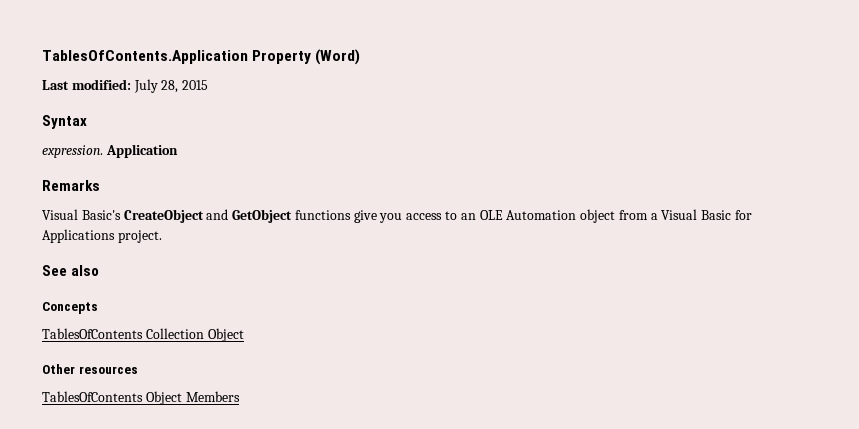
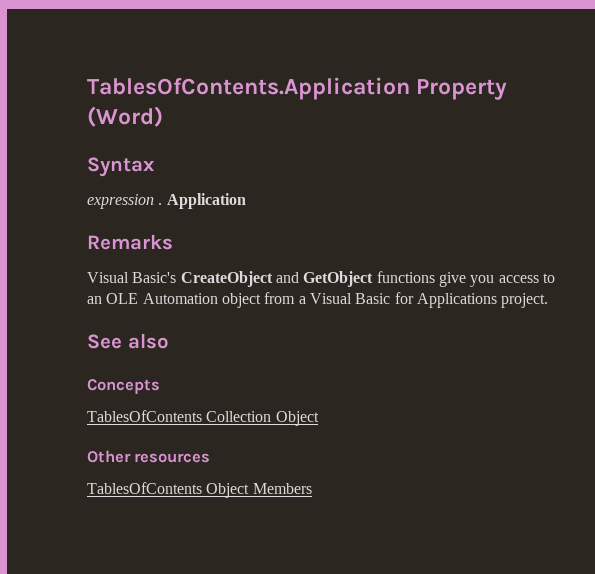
- Last modified: July 28, 2015
- expression.
+ expression .

